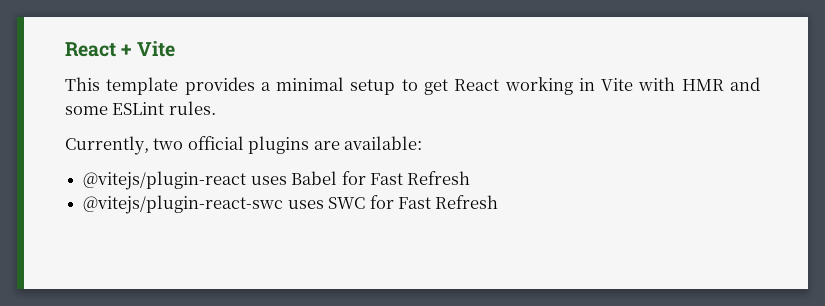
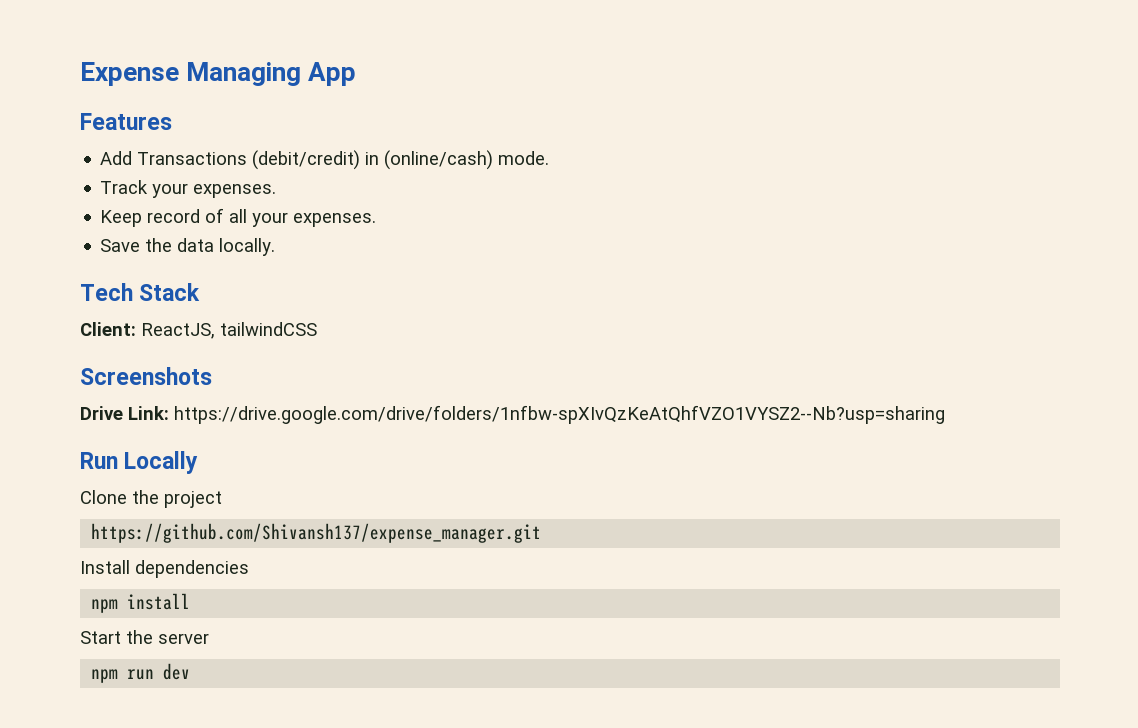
- React + Vite
- This template provides a minimal setup to get React working in Vite with HMR and some ESLint rules.
- Currently, two official plugins are available:
- @vitejs/plugin-react uses Babel for Fast Refresh
- @vitejs/plugin-react-swc uses SWC for Fast Refresh
+ Expense Managing App
+ Features
+ Add Transactions (debit/credit) in (online/cash) mode.
+ Track your expenses.
+ Keep record of all your expenses.
+ Save the data locally.
+ Tech Stack
+ Client: ReactJS, tailwindCSS
+ Screenshots
+ Drive Link: https://drive.google.com/drive/folders/1nfbw-spXIvQzKeAtQhfVZO1VYSZ2--Nb?usp=sharing
+ Run Locally
+ Clone the project
+ https://github.com/Shivansh137/expense_manager.git
+ Install dependencies
+ npm install
+ Start the server
+ npm run dev

